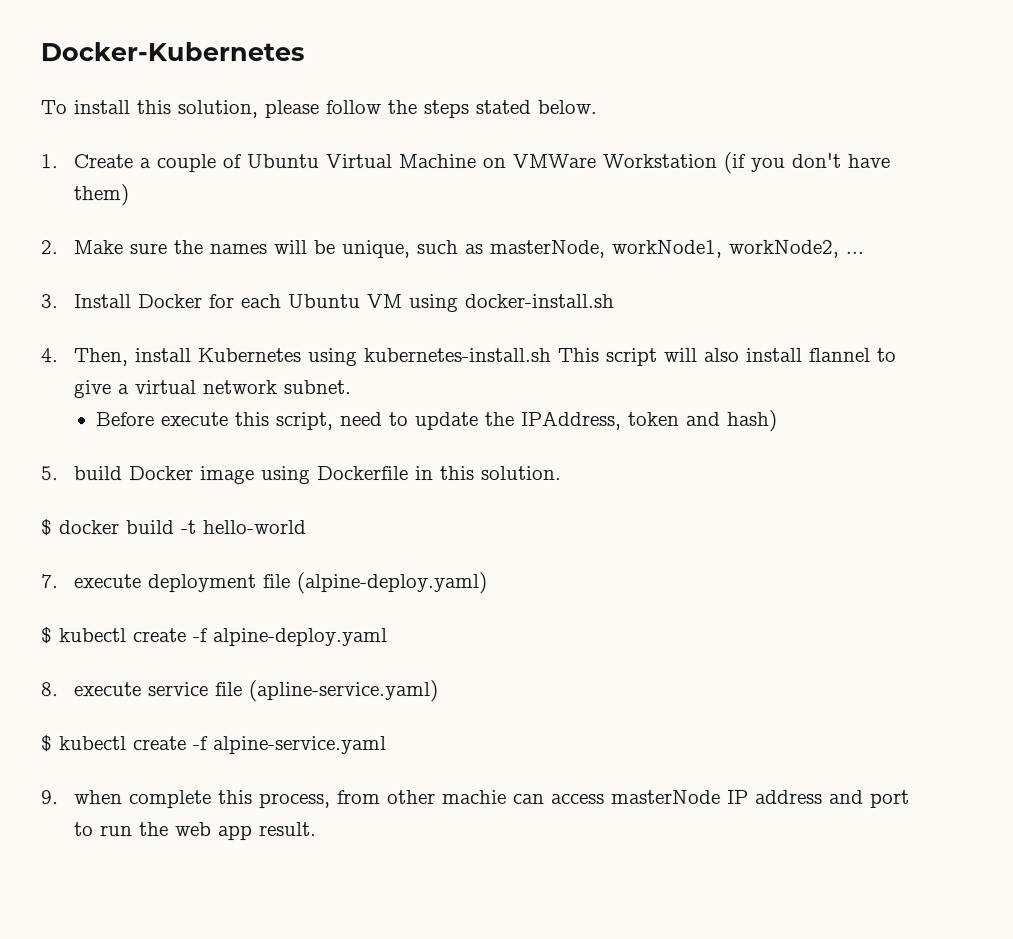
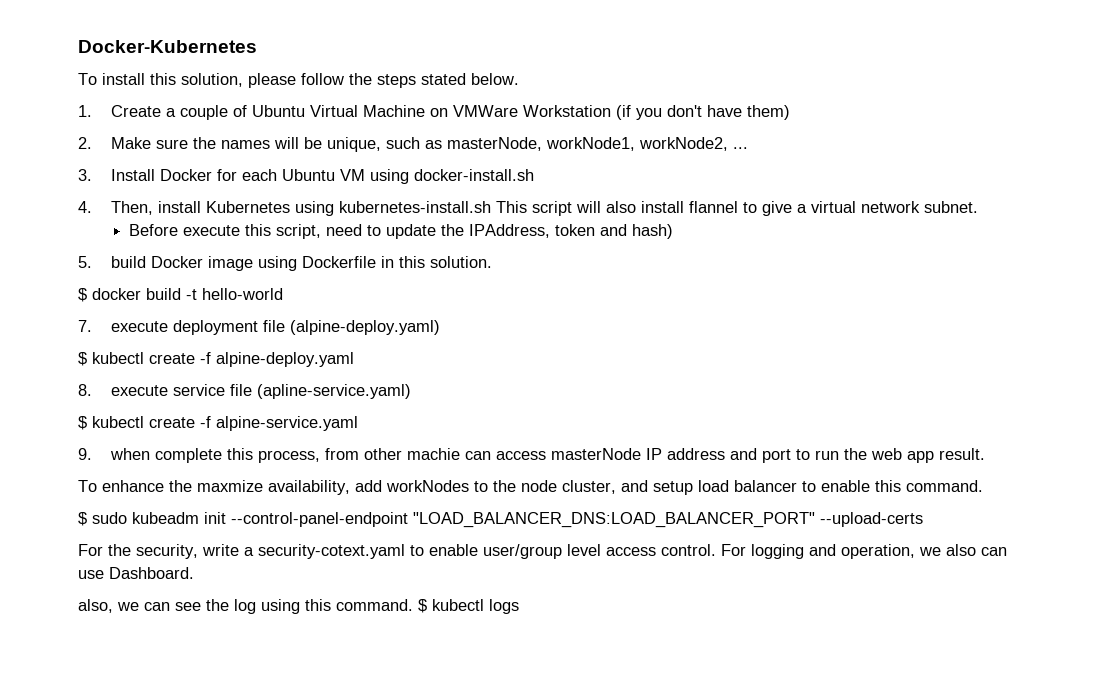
+ To enhance the maxmize availability, add workNodes to the node cluster, and setup load balancer to enable this command.
+ $ sudo kubeadm init --control-panel-endpoint "LOAD_BALANCER_DNS:LOAD_BALANCER_PORT" --upload-certs
+ For the security, write a security-cotext.yaml to enable user/group level access control. For logging and operation, we also can use Dashboard.
+ also, we can see the log using this command. $ kubectl logs

